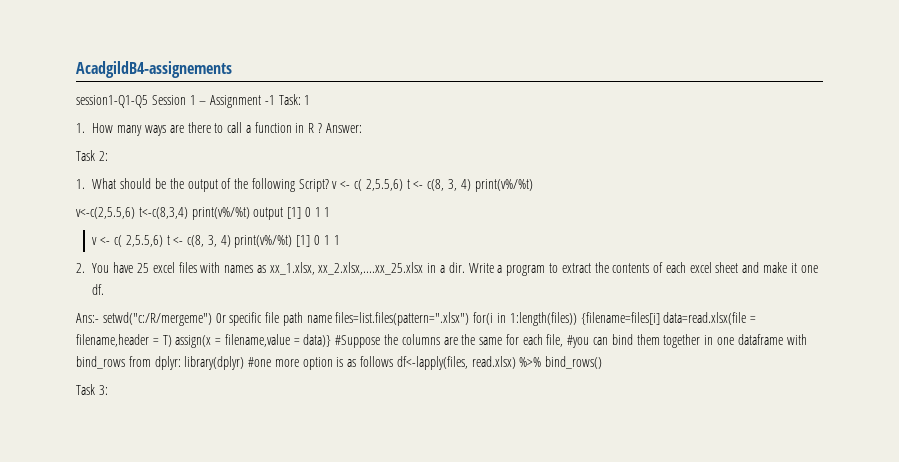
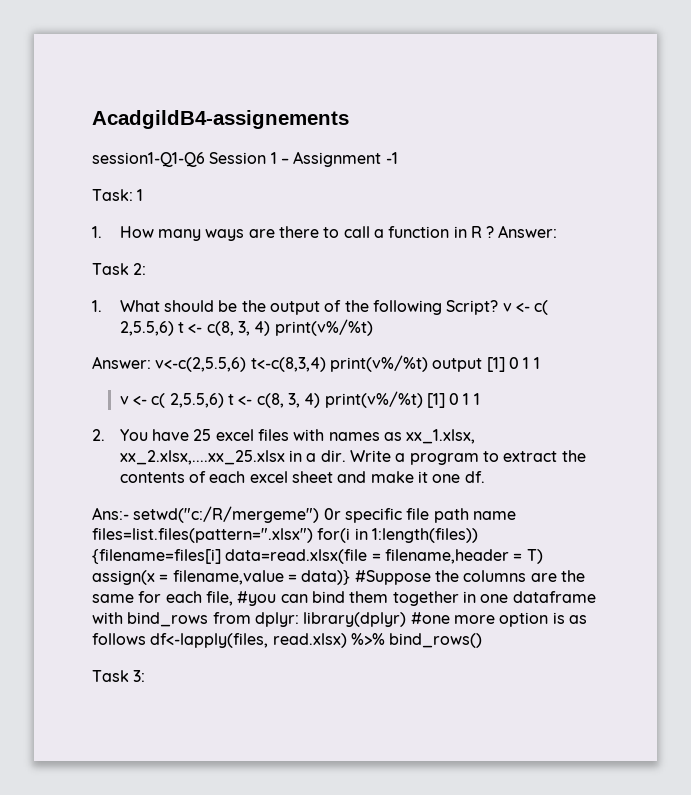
- session1-Q1-Q5 Session 1 – Assignment -1 Task: 1
+ session1-Q1-Q6 Session 1 – Assignment -1
+ Task: 1
- v<-c(2,5.5,6) t<-c(8,3,4) print(v%/%t) output [1] 0 1 1
+ Answer: v<-c(2,5.5,6) t<-c(8,3,4) print(v%/%t) output [1] 0 1 1

